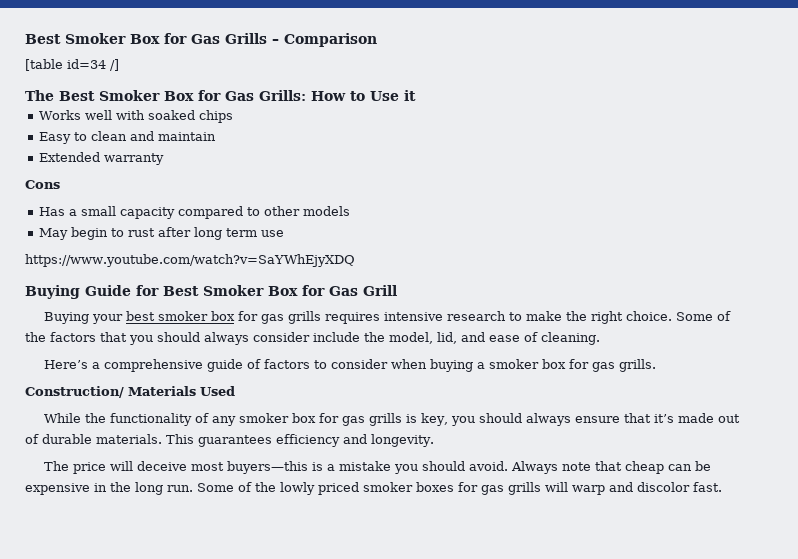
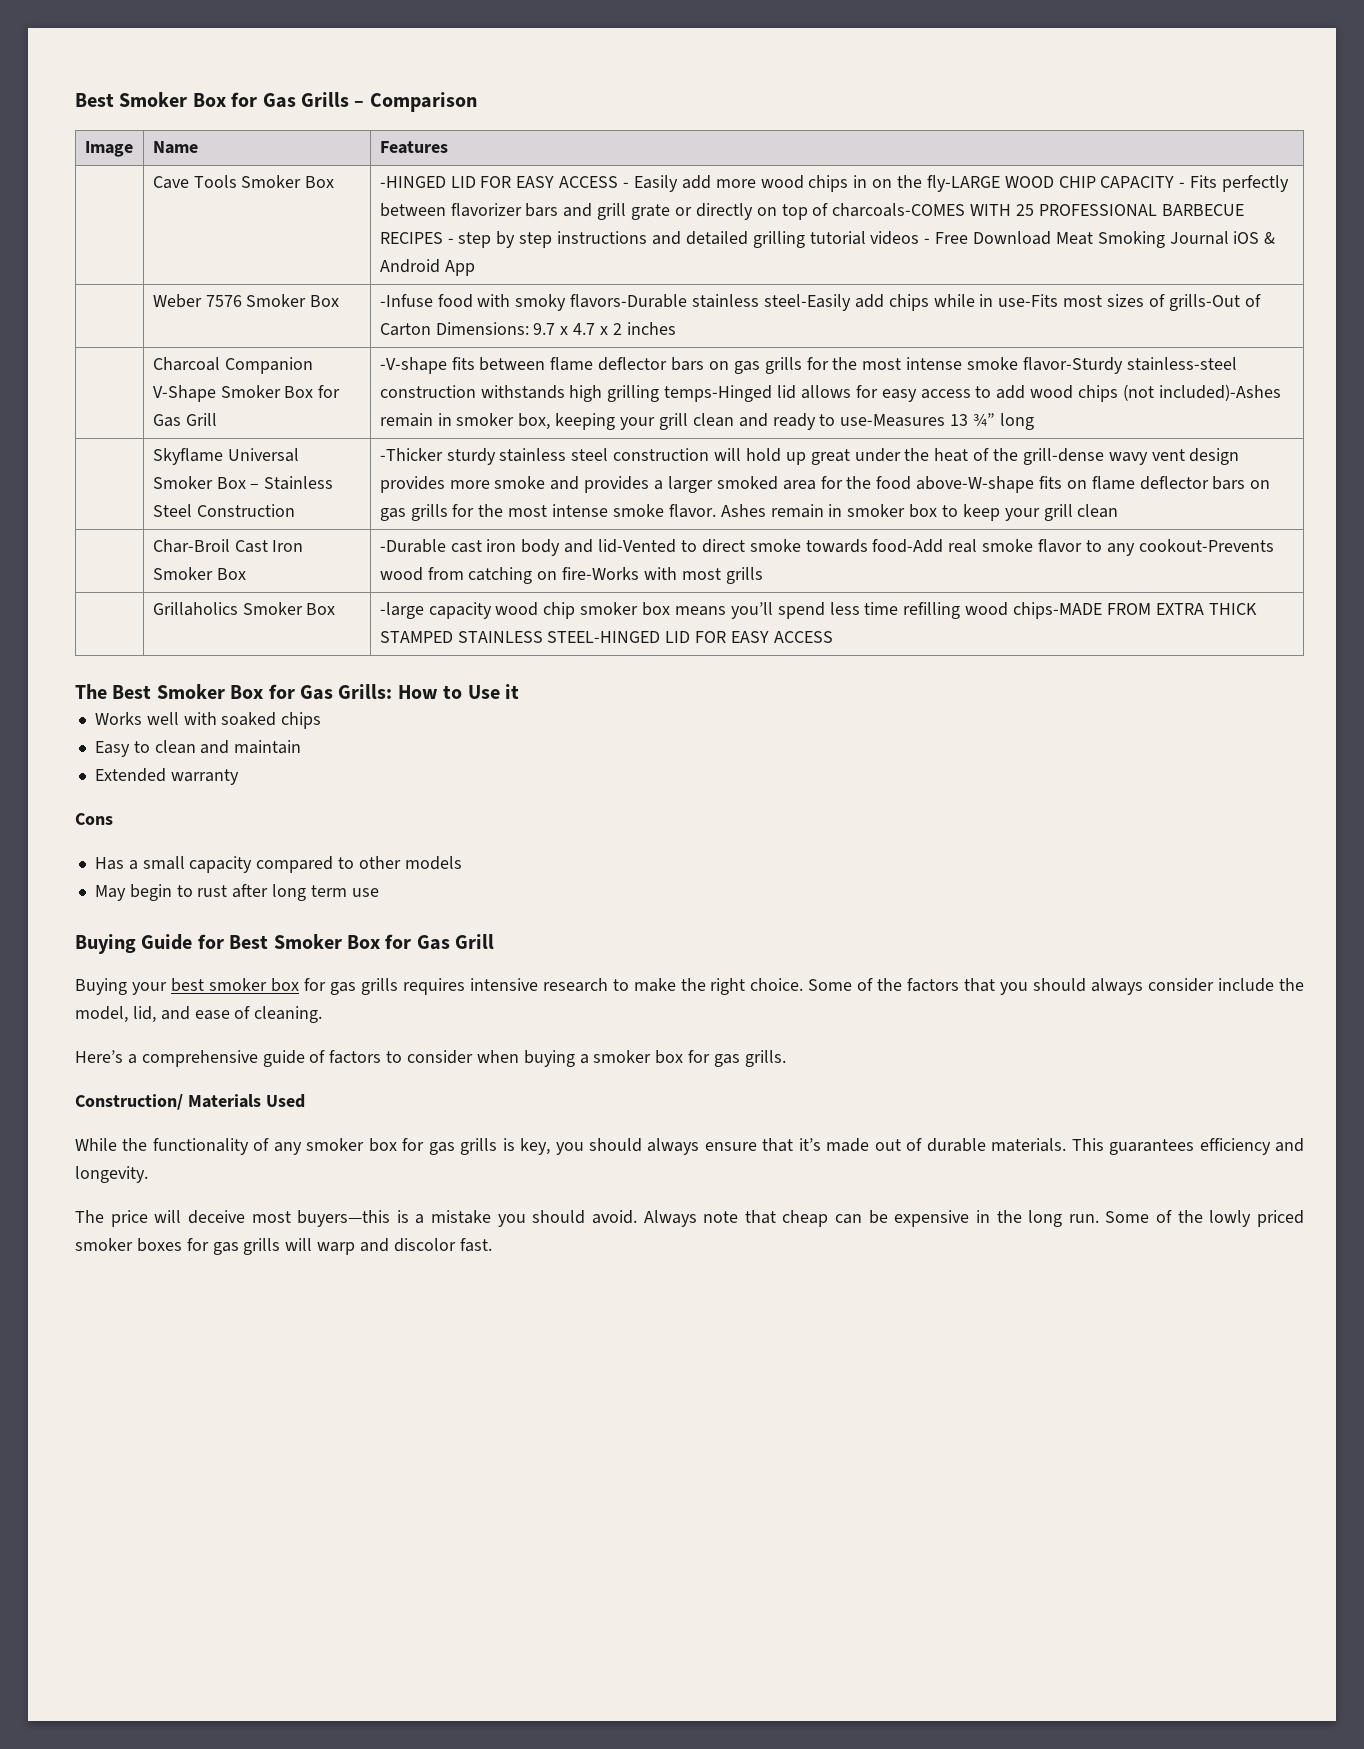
- [table id=34 /]
+ Image | Name | Features
+ | Cave Tools Smoker Box | -HINGED LID FOR EASY ACCESS - Easily add more wood chips in on the fly-LARGE WOOD CHIP CAPACITY - Fits perfectly between flavorizer bars and grill grate or directly on top of charcoals-COMES WITH 25 PROFESSIONAL BARBECUE RECIPES - step by step instructions and detailed grilling tutorial videos - Free Download Meat Smoking Journal iOS & Android App
+ | Weber 7576 Smoker Box | -Infuse food with smoky flavors-Durable stainless steel-Easily add chips while in use-Fits most sizes of grills-Out of Carton Dimensions: 9.7 x 4.7 x 2 inches
+ | Charcoal Companion V-Shape Smoker Box for Gas Grill | -V-shape fits between flame deflector bars on gas grills for the most intense smoke flavor-Sturdy stainless-steel construction withstands high grilling temps-Hinged lid allows for easy access to add wood chips (not included)-Ashes remain in smoker box, keeping your grill clean and ready to use-Measures 13 ¾” long
+ | Skyflame Universal Smoker Box – Stainless Steel Construction | -Thicker sturdy stainless steel construction will hold up great under the heat of the grill-dense wavy vent design provides more smoke and provides a larger smoked area for the food above-W-shape fits on flame deflector bars on gas grills for the most intense smoke flavor. Ashes remain in smoker box to keep your grill clean
+ | Char-Broil Cast Iron Smoker Box | -Durable cast iron body and lid-Vented to direct smoke towards food-Add real smoke flavor to any cookout-Prevents wood from catching on fire-Works with most grills
+ | Grillaholics Smoker Box | -large capacity wood chip smoker box means you’ll spend less time refilling wood chips-MADE FROM EXTRA THICK STAMPED STAINLESS STEEL-HINGED LID FOR EASY ACCESS
- https://www.youtube.com/watch?v=SaYWhEjyXDQ

